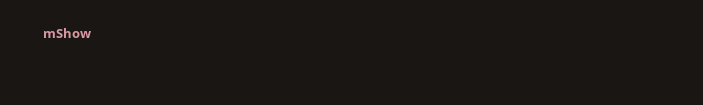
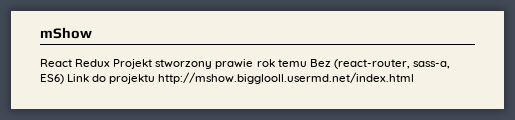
+ React Redux Projekt stworzony prawie rok temu Bez (react-router, sass-a, ES6) Link do projektu http://mshow.bigglooll.usermd.net/index.html

